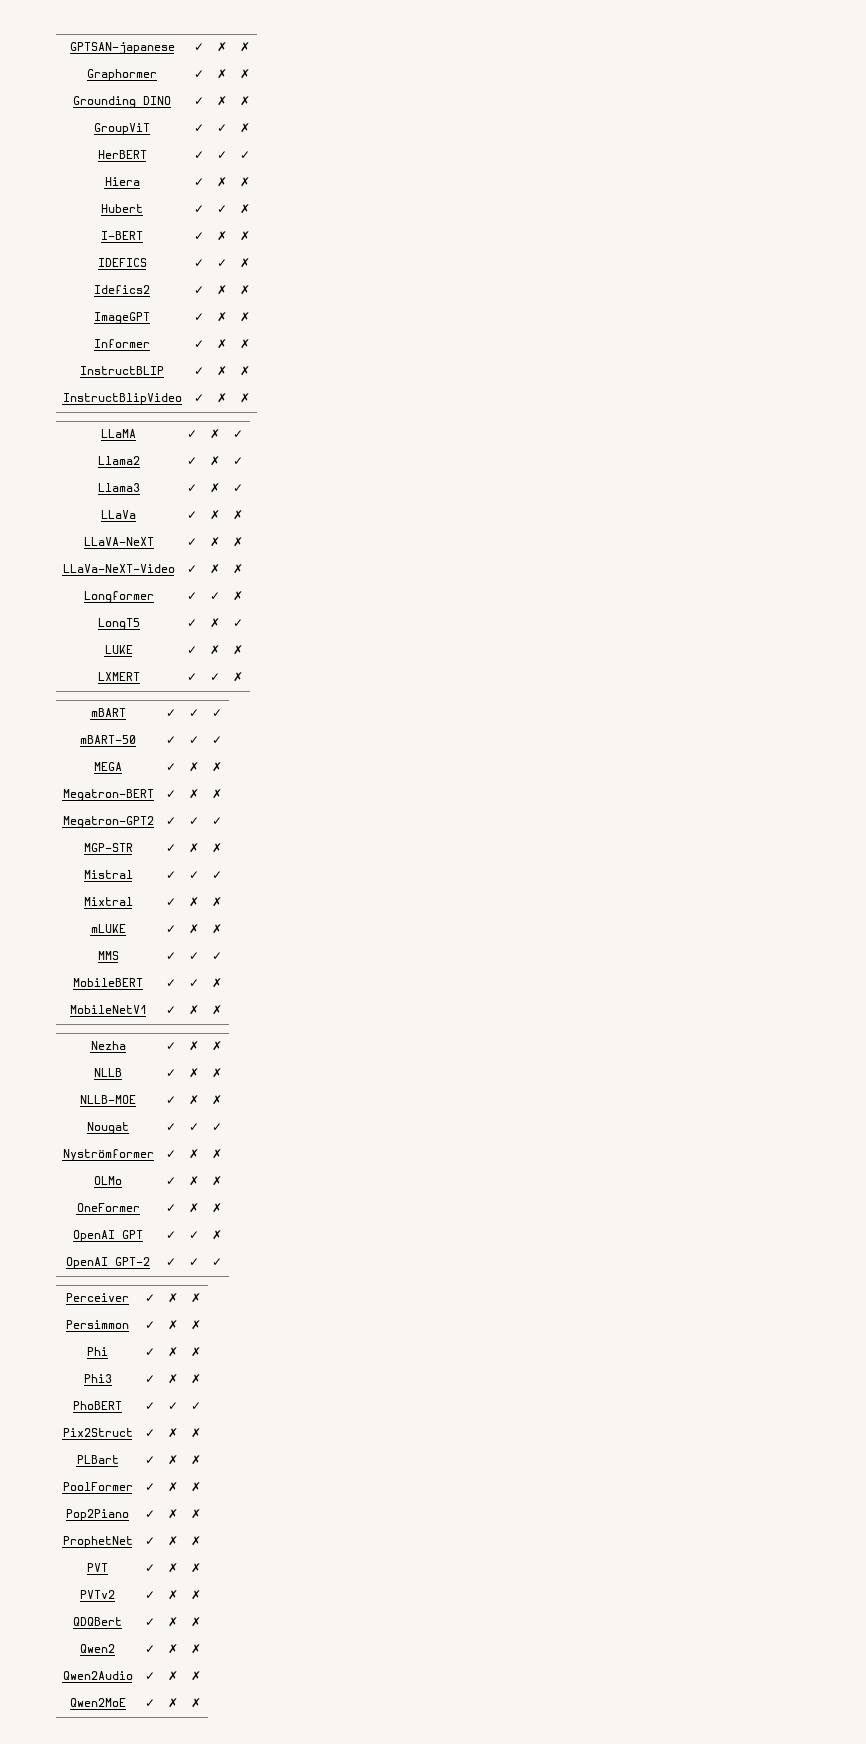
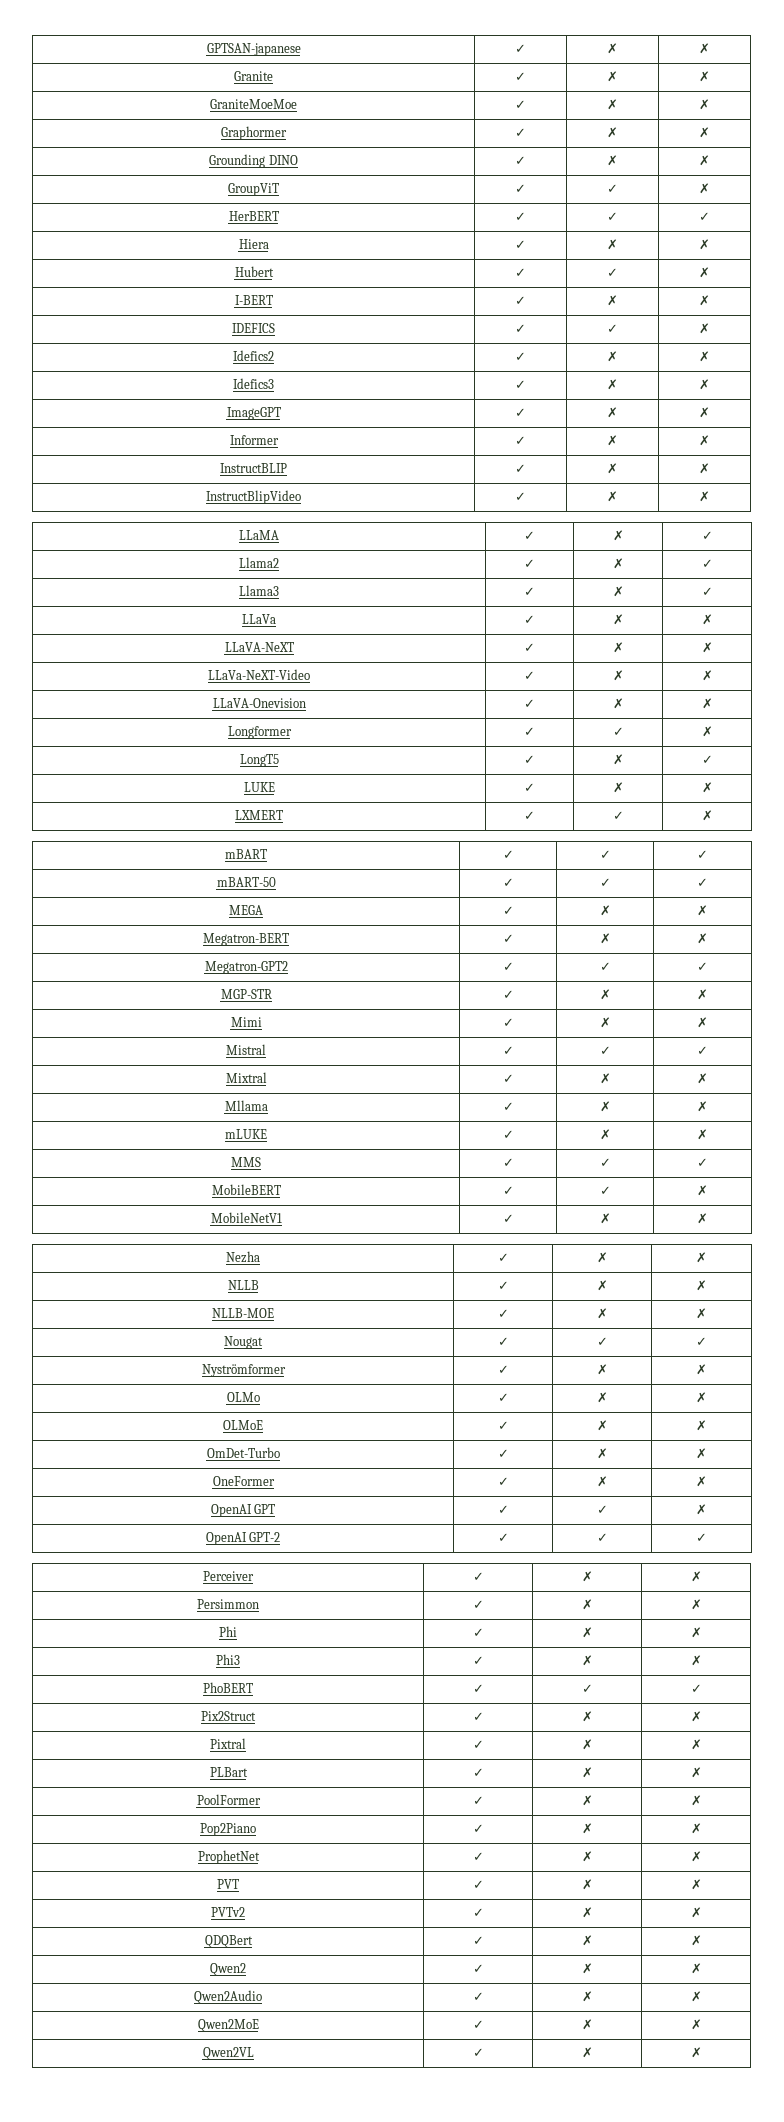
+ Granite | ✓ | ✗ | ✗
+ GraniteMoeMoe | ✓ | ✗ | ✗
+ Idefics3 | ✓ | ✗ | ✗
+ LLaVA-Onevision | ✓ | ✗ | ✗
+ Mimi | ✓ | ✗ | ✗
+ Mllama | ✓ | ✗ | ✗
+ OLMoE | ✓ | ✗ | ✗
+ OmDet-Turbo | ✓ | ✗ | ✗
+ Pixtral | ✓ | ✗ | ✗
+ Qwen2VL | ✓ | ✗ | ✗

